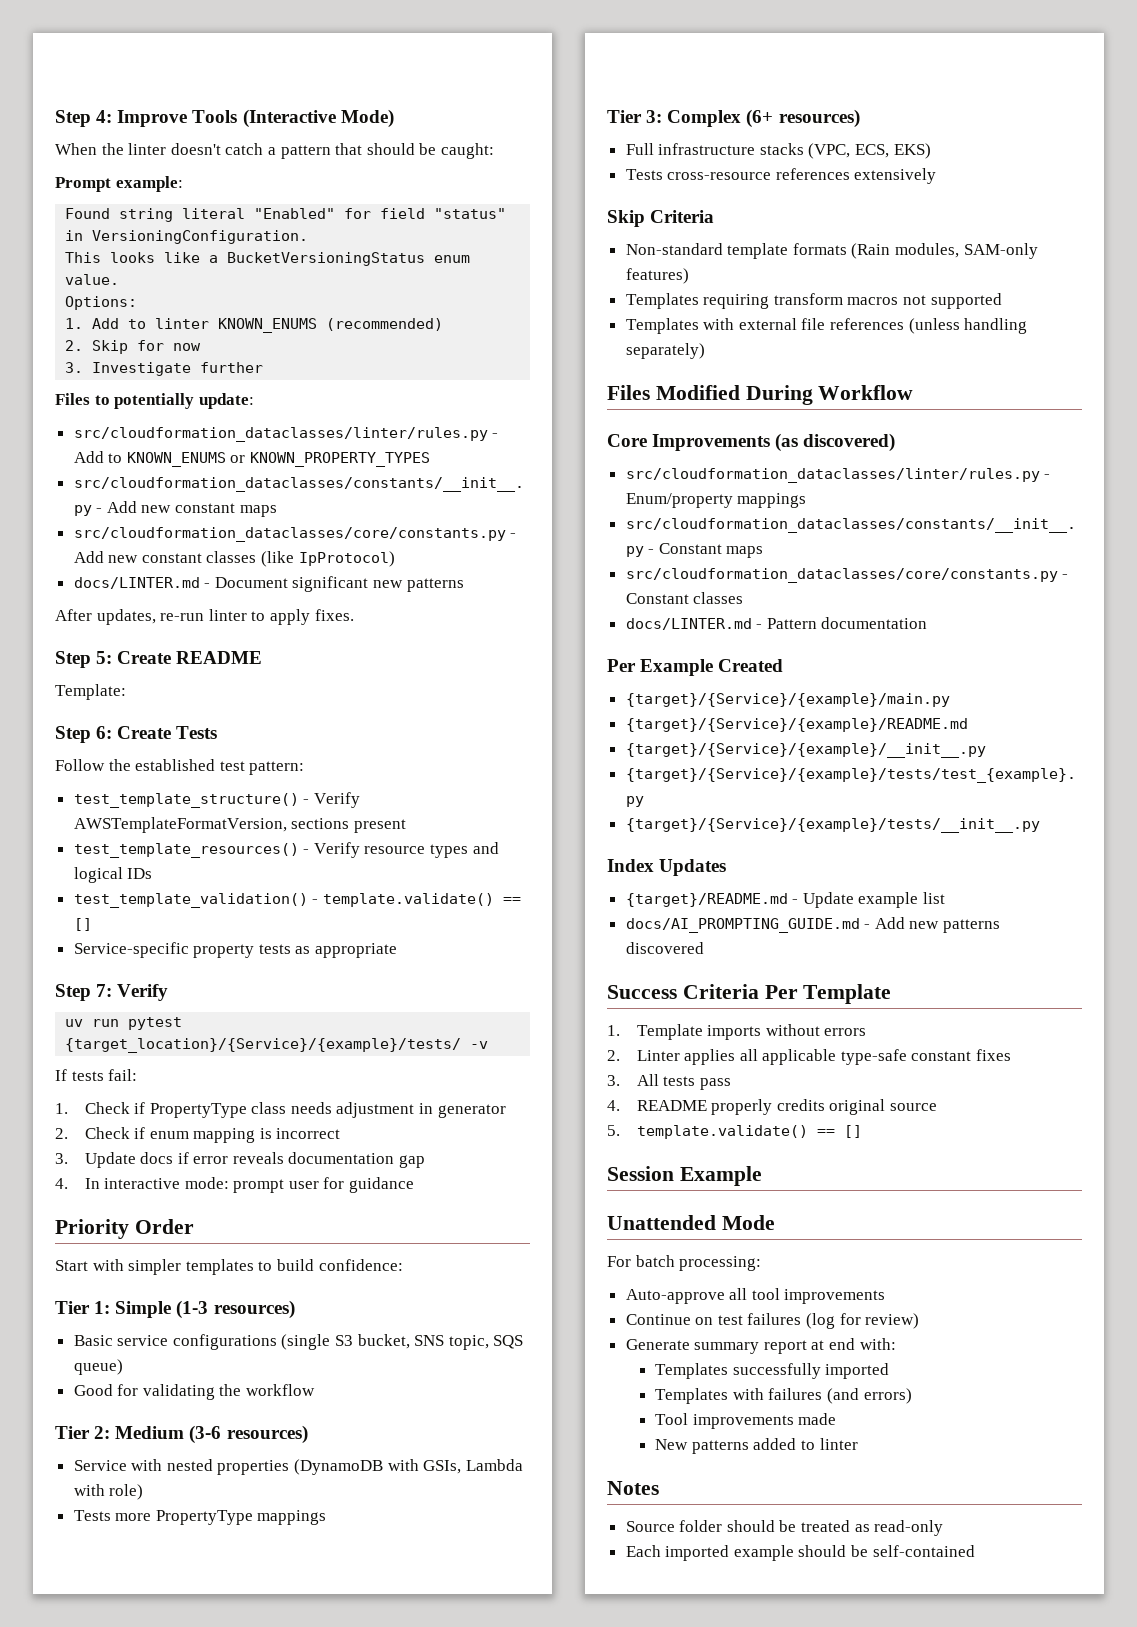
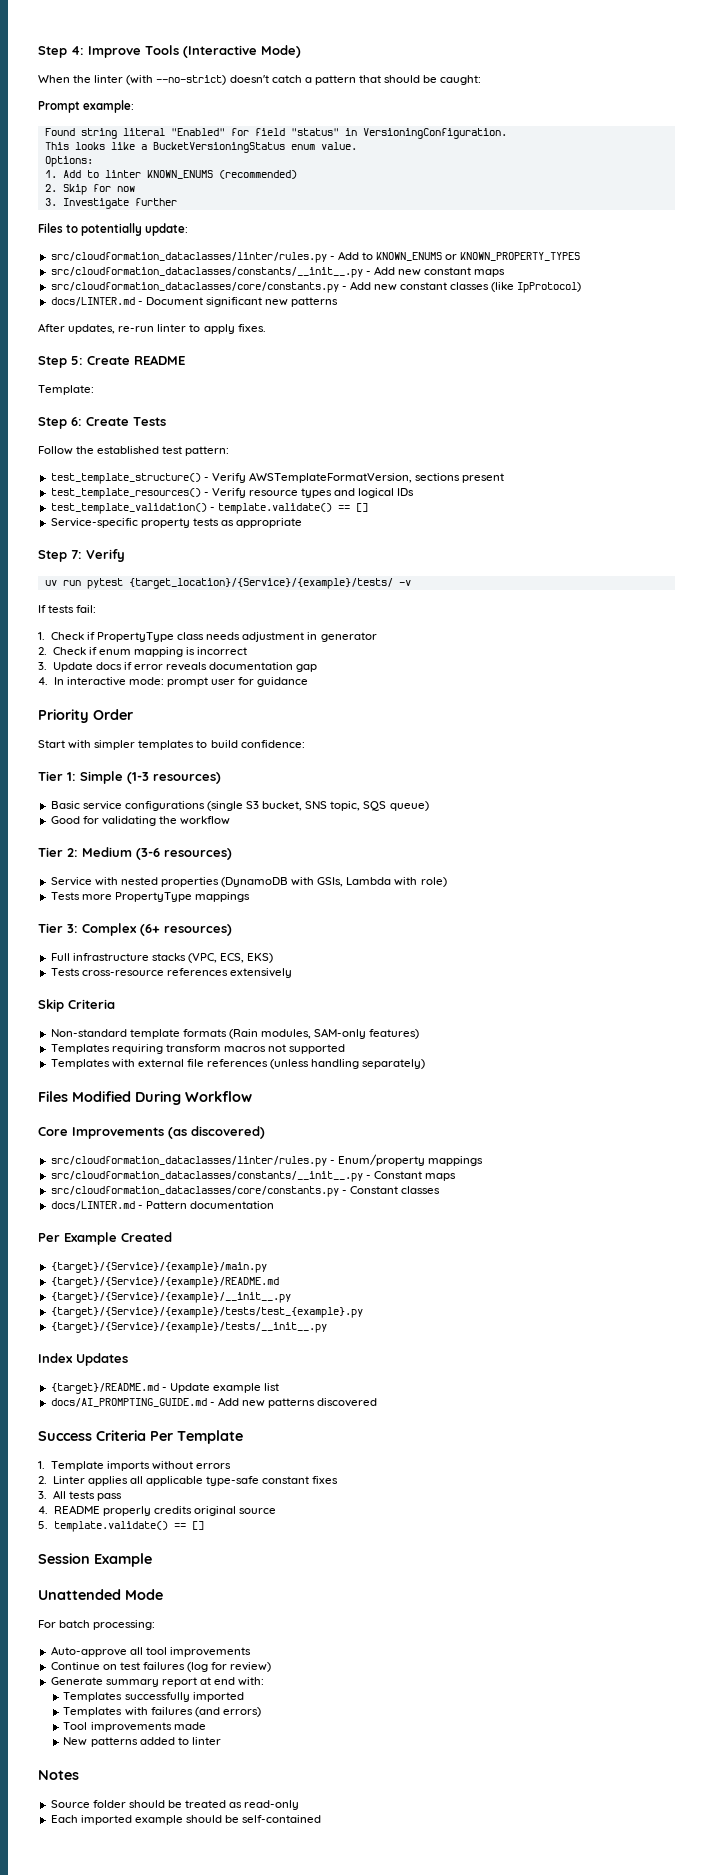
- When the linter doesn't catch a pattern that should be caught:
+ When the linter (with --no-strict) doesn't catch a pattern that should be caught:

